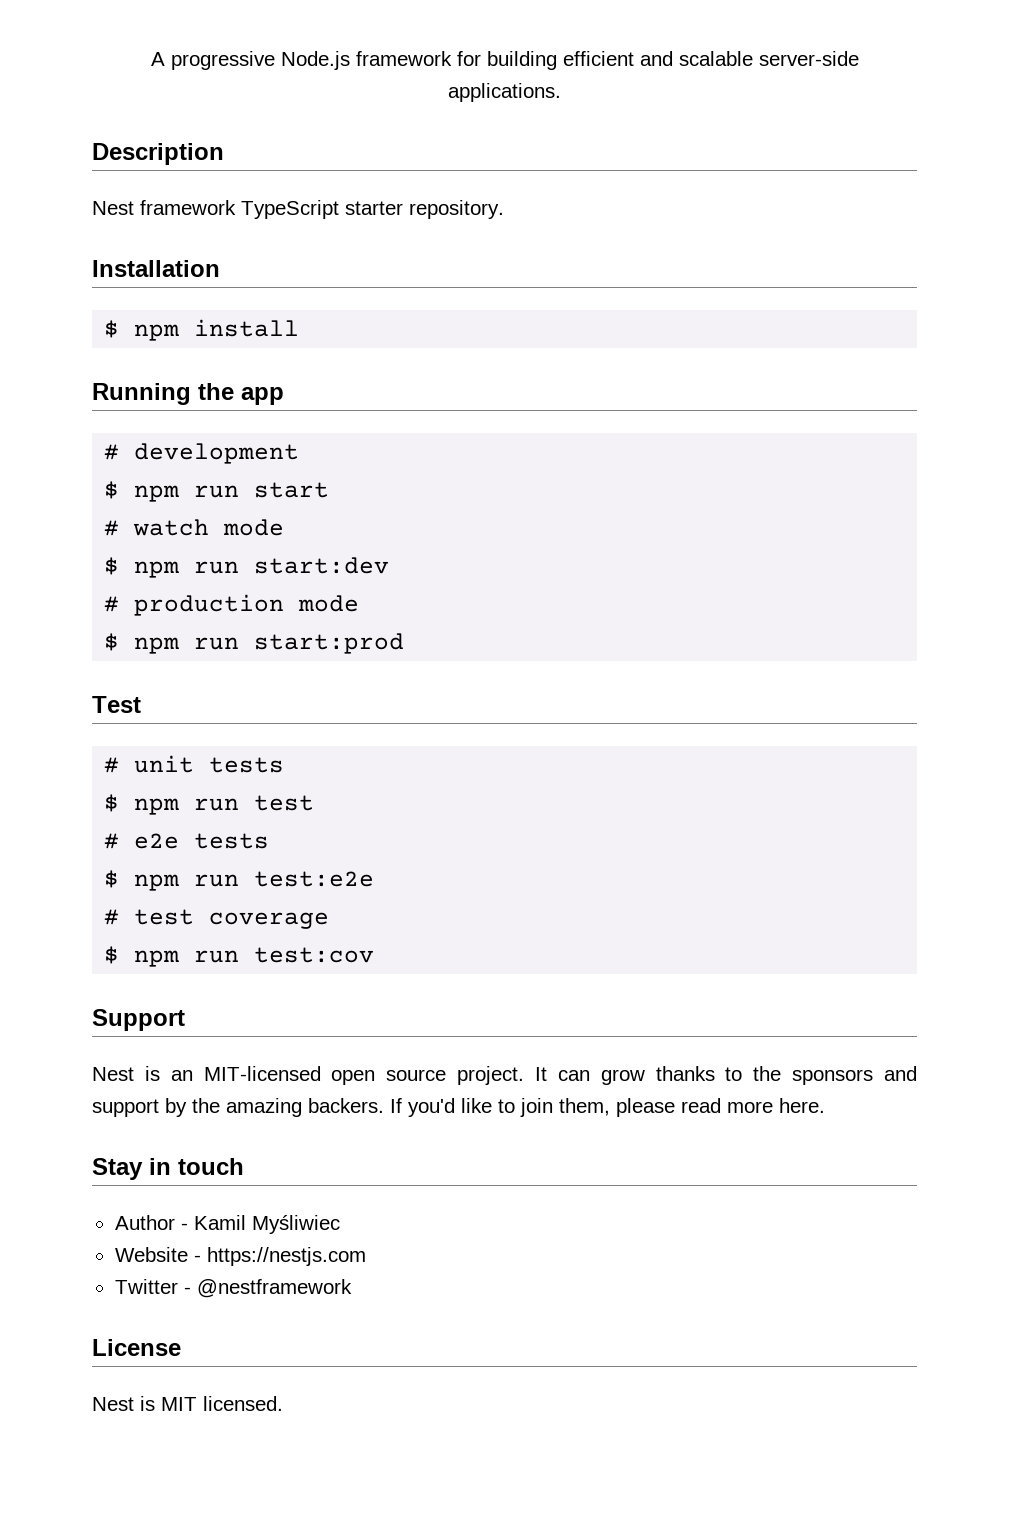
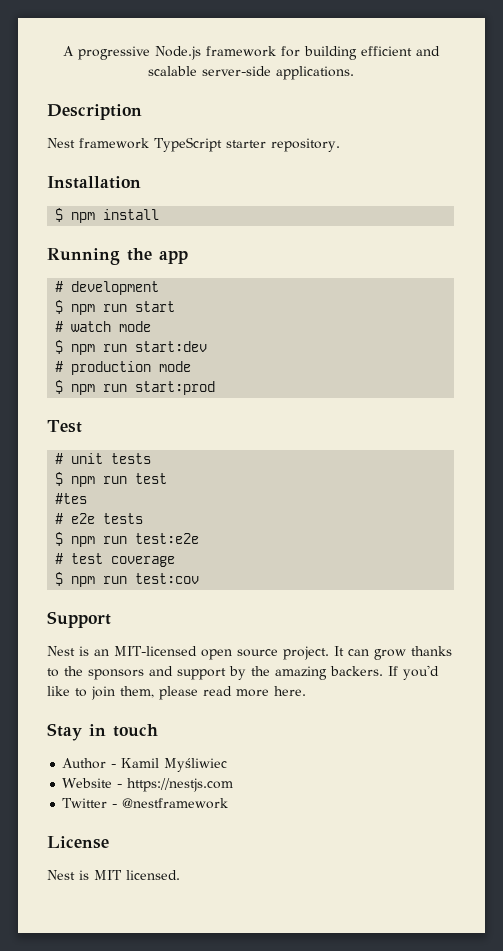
+ #tes

